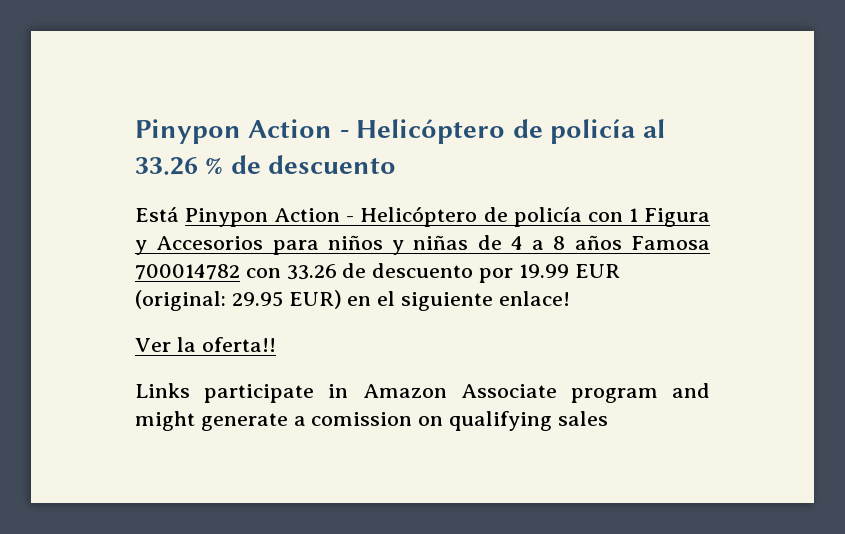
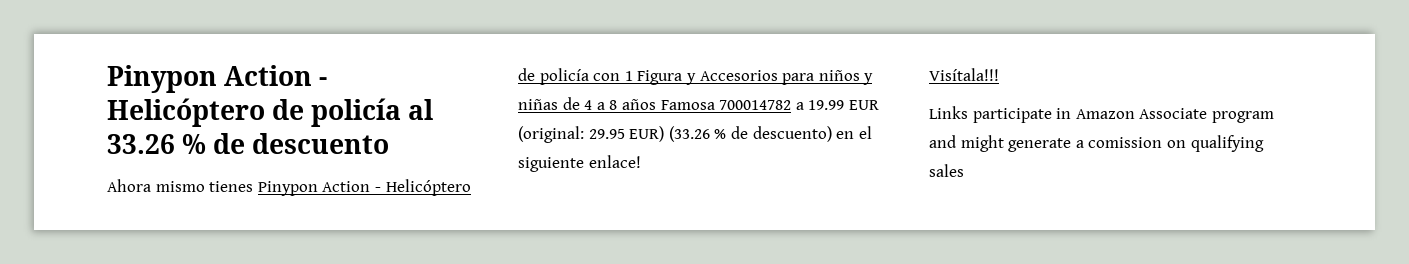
- Está Pinypon Action - Helicóptero de policía con 1 Figura y Accesorios para niños y niñas de 4 a 8 años Famosa 700014782 con 33.26 de descuento por 19.99 EUR (original: 29.95 EUR) en el siguiente enlace!
+ Ahora mismo tienes Pinypon Action - Helicóptero de policía con 1 Figura y Accesorios para niños y niñas de 4 a 8 años Famosa 700014782 a 19.99 EUR (original: 29.95 EUR) (33.26 % de descuento) en el siguiente enlace!
- Ver la oferta!!
+ Visítala!!!

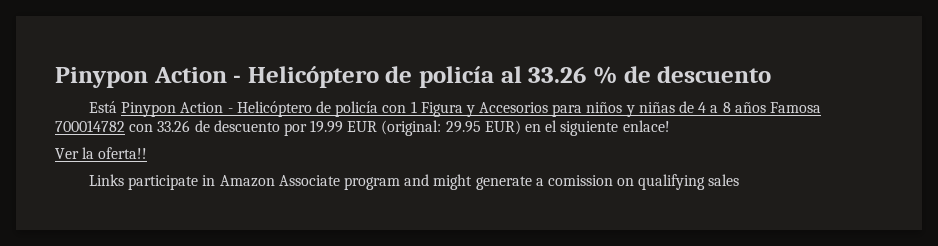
- Ahora mismo tienes Pinypon Action - Helicóptero de policía con 1 Figura y Accesorios para niños y niñas de 4 a 8 años Famosa 700014782 a 19.99 EUR (original: 29.95 EUR) (33.26 % de descuento) en el siguiente enlace!
+ Está Pinypon Action - Helicóptero de policía con 1 Figura y Accesorios para niños y niñas de 4 a 8 años Famosa 700014782 con 33.26 de descuento por 19.99 EUR (original: 29.95 EUR) en el siguiente enlace!
- Visítala!!!
+ Ver la oferta!!

